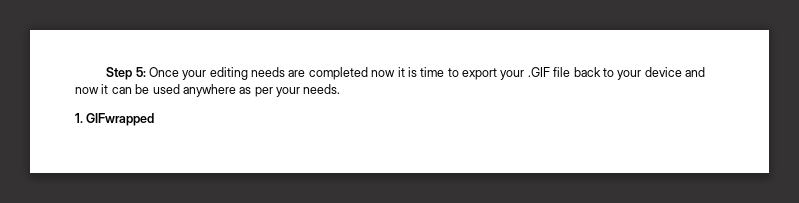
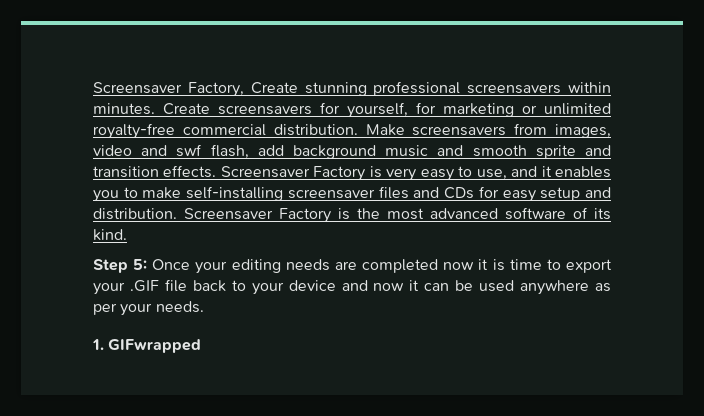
+ Screensaver Factory, Create stunning professional screensavers within minutes. Create screensavers for yourself, for marketing or unlimited royalty-free commercial distribution. Make screensavers from images, video and swf flash, add background music and smooth sprite and transition effects. Screensaver Factory is very easy to use, and it enables you to make self-installing screensaver files and CDs for easy setup and distribution. Screensaver Factory is the most advanced software of its kind.

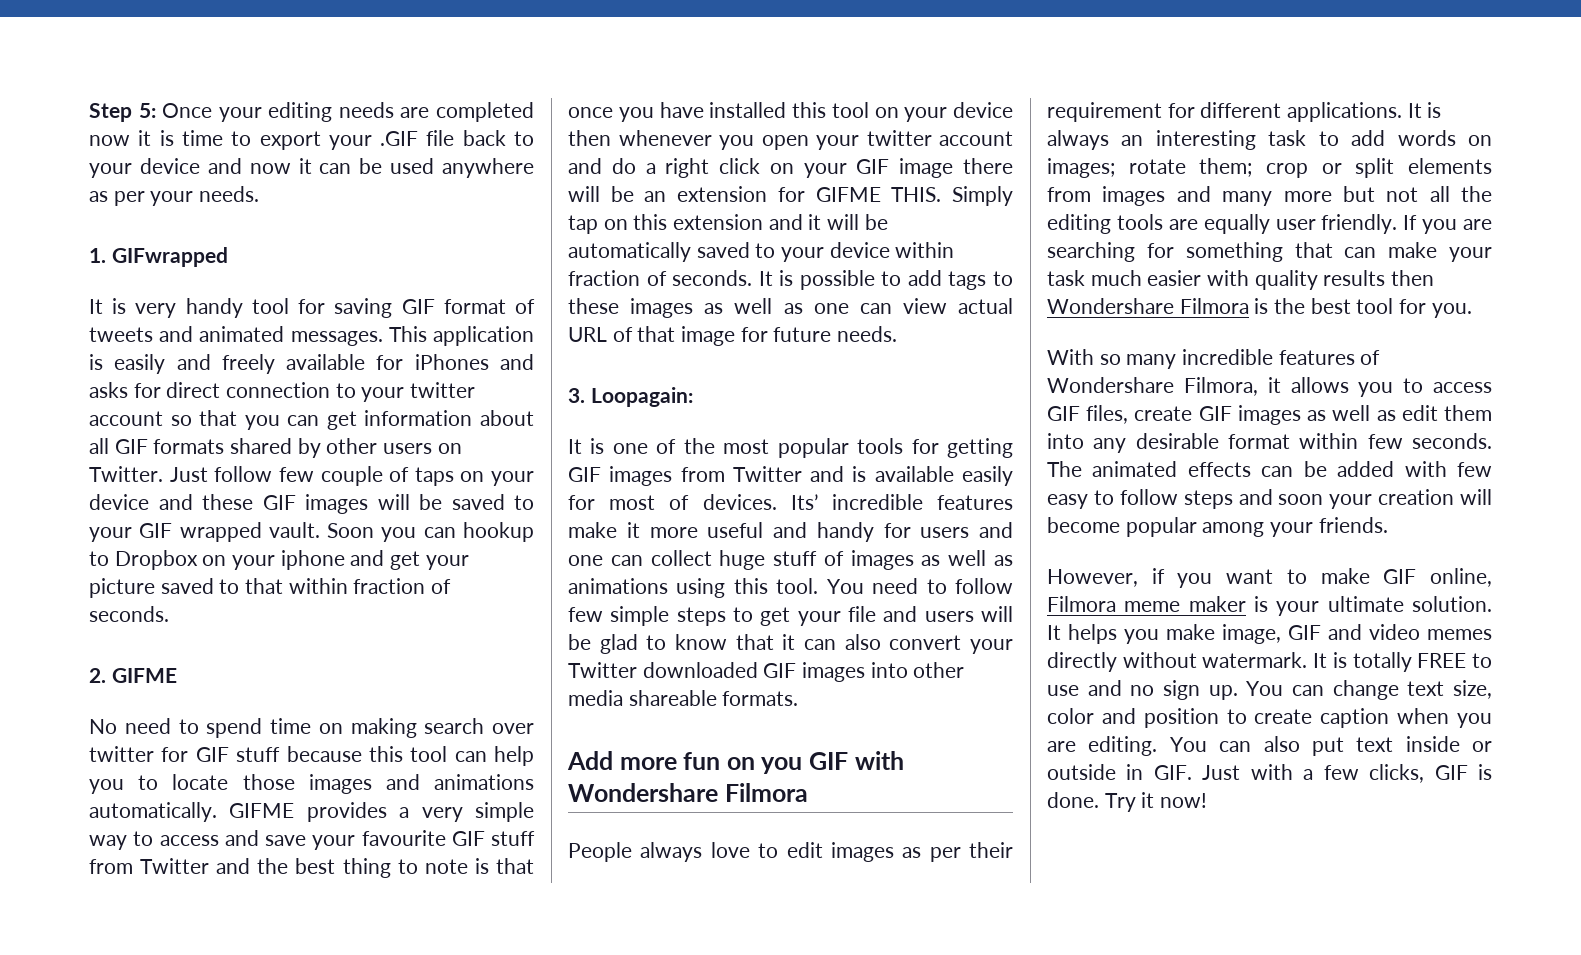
- Screensaver Factory, Create stunning professional screensavers within minutes. Create screensavers for yourself, for marketing or unlimited royalty-free commercial distribution. Make screensavers from images, video and swf flash, add background music and smooth sprite and transition effects. Screensaver Factory is very easy to use, and it enables you to make self-installing screensaver files and CDs for easy setup and distribution. Screensaver Factory is the most advanced software of its kind.
+ It is very handy tool for saving GIF format of tweets and animated messages. This application is easily and freely available for iPhones and asks for direct connection to your twitter account so that you can get information about all GIF formats shared by other users on Twitter. Just follow few couple of taps on your device and these GIF images will be saved to your GIF wrapped vault. Soon you can hookup to Dropbox on your iphone and get your picture saved to that within fraction of seconds.
+ 2. GIFME
+ No need to spend time on making search over twitter for GIF stuff because this tool can help you to locate those images and animations automatically. GIFME provides a very simple way to access and save your favourite GIF stuff from Twitter and the best thing to note is that once you have installed this tool on your device then whenever you open your twitter account and do a right click on your GIF image there will be an extension for GIFME THIS. Simply tap on this extension and it will be automatically saved to your device within fraction of seconds. It is possible to add tags to these images as well as one can view actual URL of that image for future needs.
+ 3. Loopagain:
+ It is one of the most popular tools for getting GIF images from Twitter and is available easily for most of devices. Its’ incredible features make it more useful and handy for users and one can collect huge stuff of images as well as animations using this tool. You need to follow few simple steps to get your file and users will be glad to know that it can also convert your Twitter downloaded GIF images into other media shareable formats.
+ Add more fun on you GIF with Wondershare Filmora
+ People always love to edit images as per their requirement for different applications. It is always an interesting task to add words on images; rotate them; crop or split elements from images and many more but not all the editing tools are equally user friendly. If you are searching for something that can make your task much easier with quality results then Wondershare Filmora is the best tool for you.
+ With so many incredible features of Wondershare Filmora, it allows you to access GIF files, create GIF images as well as edit them into any desirable format within few seconds. The animated effects can be added with few easy to follow steps and soon your creation will become popular among your friends.
+ However, if you want to make GIF online, Filmora meme maker is your ultimate solution. It helps you make image, GIF and video memes directly without watermark. It is totally FREE to use and no sign up. You can change text size, color and position to create caption when you are editing. You can also put text inside or outside in GIF. Just with a few clicks, GIF is done. Try it now!

